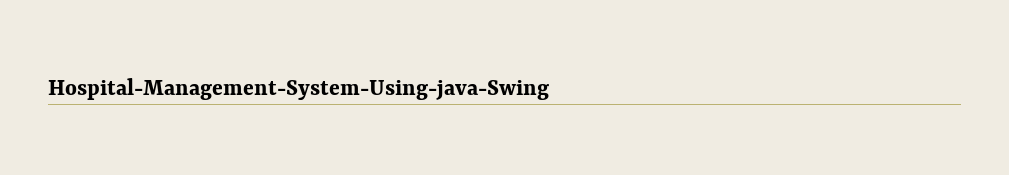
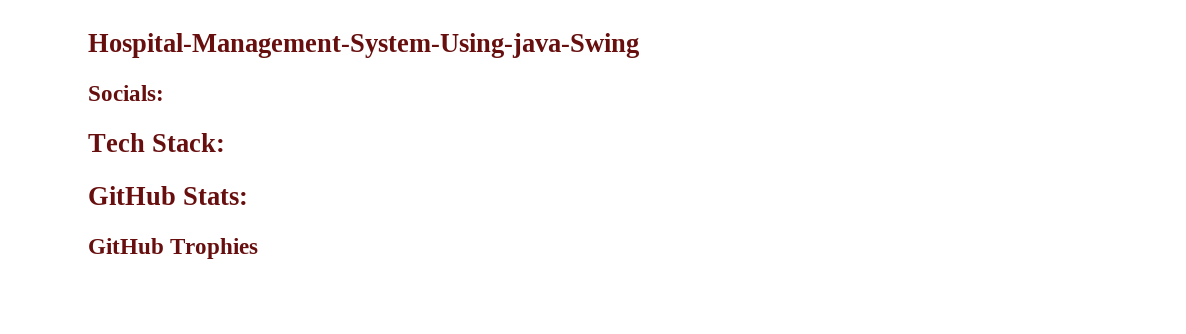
+ Socials:
+ Tech Stack:
+ GitHub Stats:
+ GitHub Trophies

